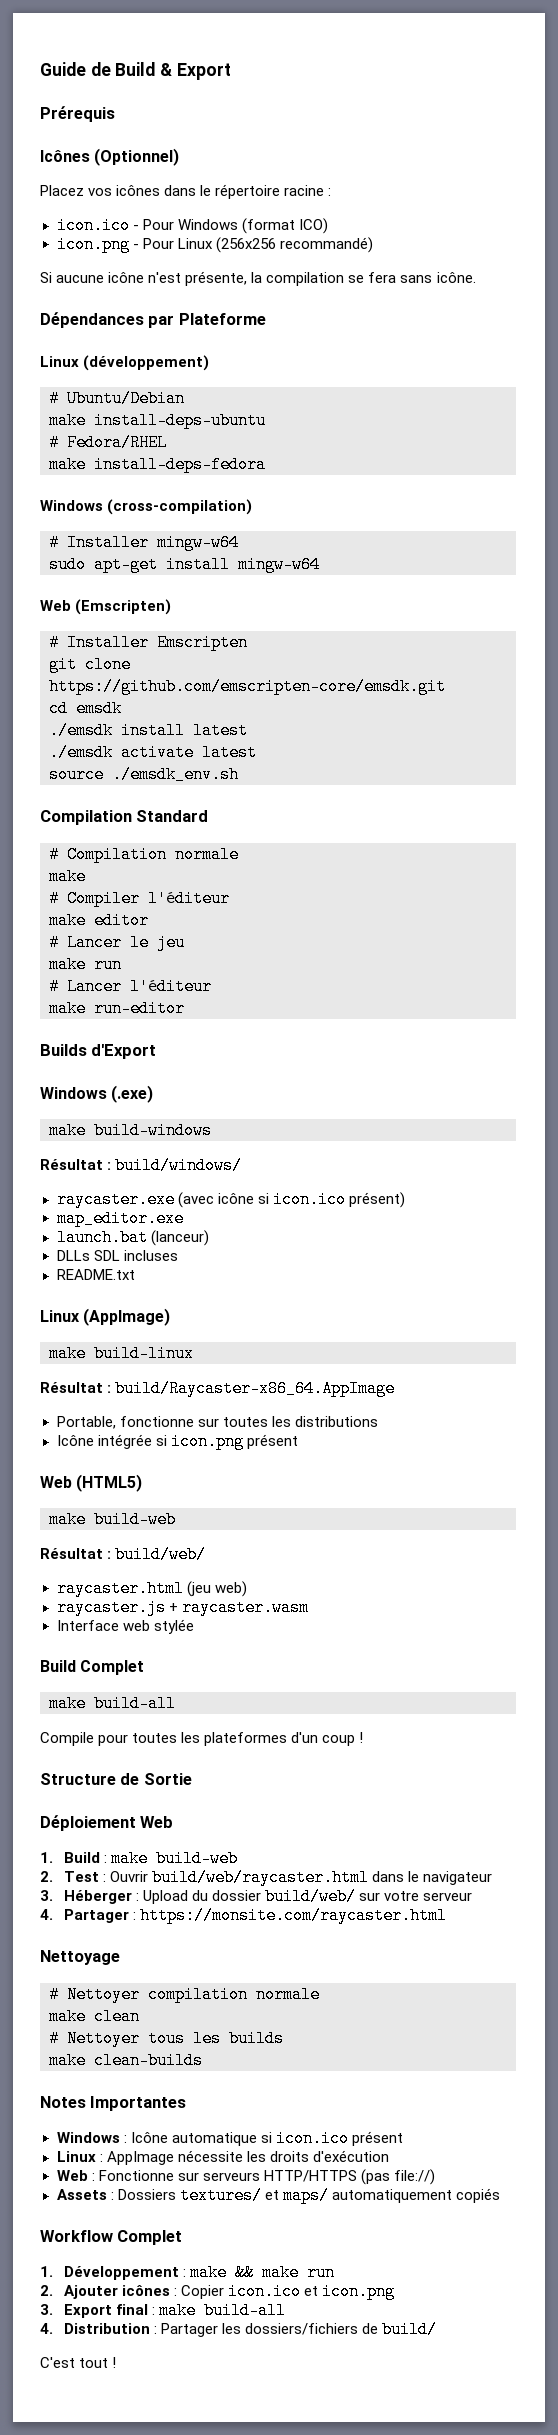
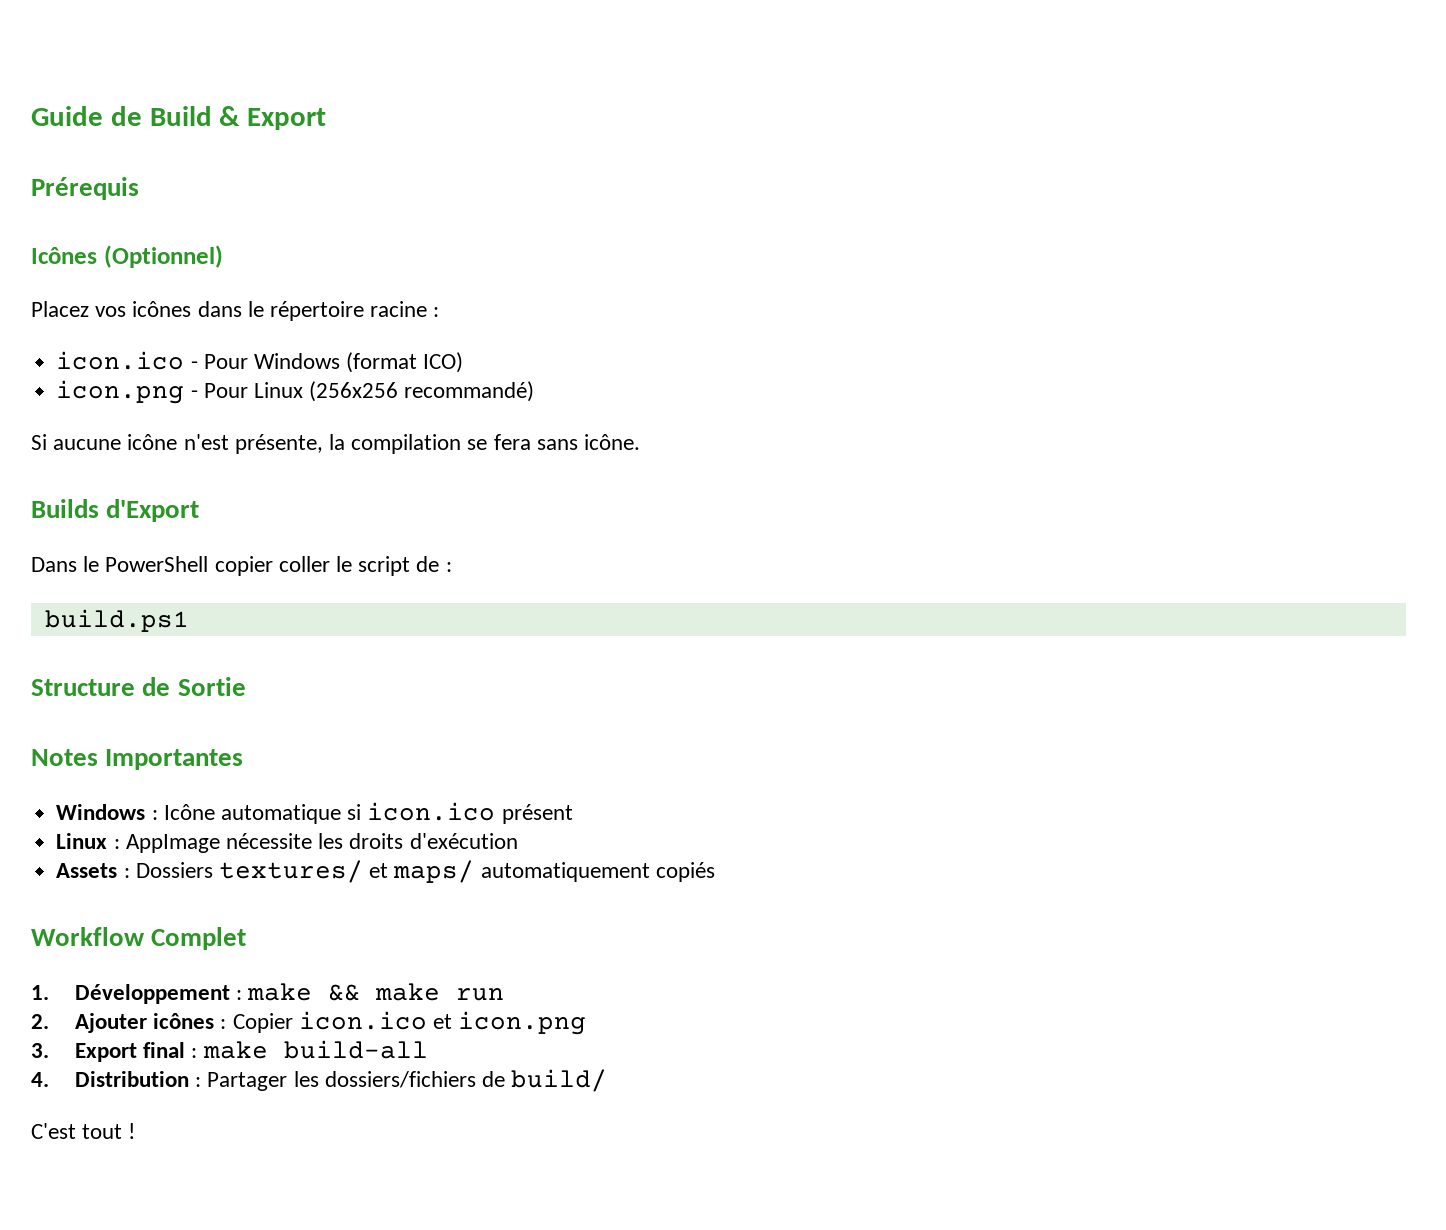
- Dépendances par Plateforme
- Linux (développement)
- # Ubuntu/Debian
- make install-deps-ubuntu
- # Fedora/RHEL
- make install-deps-fedora
- Windows (cross-compilation)
- # Installer mingw-w64
- sudo apt-get install mingw-w64
- Web (Emscripten)
- # Installer Emscripten
- git clone https://github.com/emscripten-core/emsdk.git
- cd emsdk
- ./emsdk install latest
- ./emsdk activate latest
- source ./emsdk_env.sh
- Compilation Standard
- # Compilation normale
- make
- # Compiler l'éditeur
- make editor
- # Lancer le jeu
- make run
- # Lancer l'éditeur
- make run-editor
  Builds d'Export
- Windows (.exe)
- make build-windows
- Résultat : build/windows/
- raycaster.exe (avec icône si icon.ico présent)
- map_editor.exe
- launch.bat (lanceur)
- DLLs SDL incluses
- README.txt
- Linux (AppImage)
- make build-linux
- Résultat : build/Raycaster-x86_64.AppImage
- Portable, fonctionne sur toutes les distributions
- Icône intégrée si icon.png présent
- Web (HTML5)
- make build-web
- Résultat : build/web/
- raycaster.html (jeu web)
- raycaster.js + raycaster.wasm
- Interface web stylée
- Build Complet
- make build-all
- Compile pour toutes les plateformes d'un coup !
+ Dans le PowerShell copier coller le script de :
+ build.ps1
  Structure de Sortie
- Déploiement Web
- 1. Build : make build-web
- 2. Test : Ouvrir build/web/raycaster.html dans le navigateur
- 3. Héberger : Upload du dossier build/web/ sur votre serveur
- 4. Partager : https://monsite.com/raycaster.html
- Nettoyage
- # Nettoyer compilation normale
- make clean
- # Nettoyer tous les builds
- make clean-builds
- Web : Fonctionne sur serveurs HTTP/HTTPS (pas file://)

